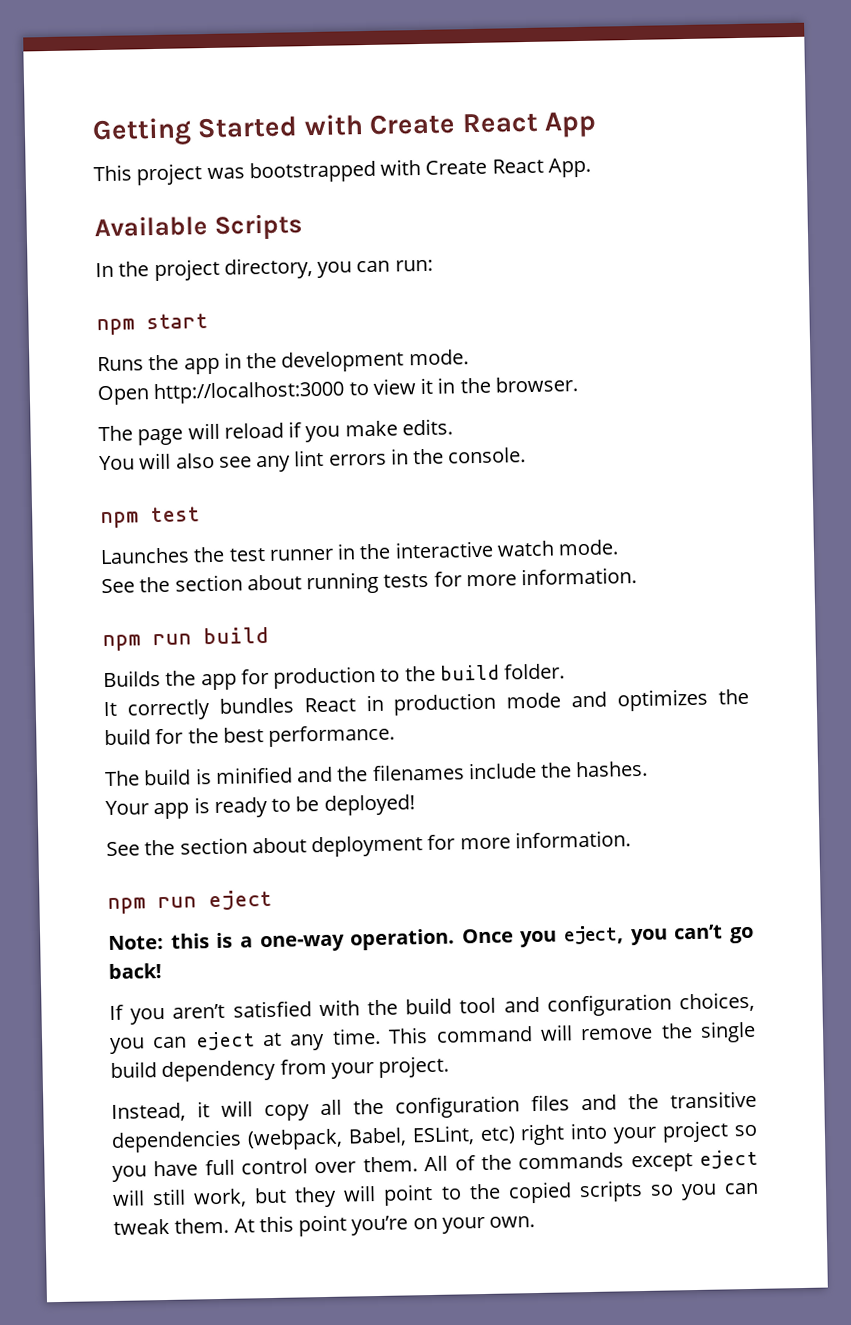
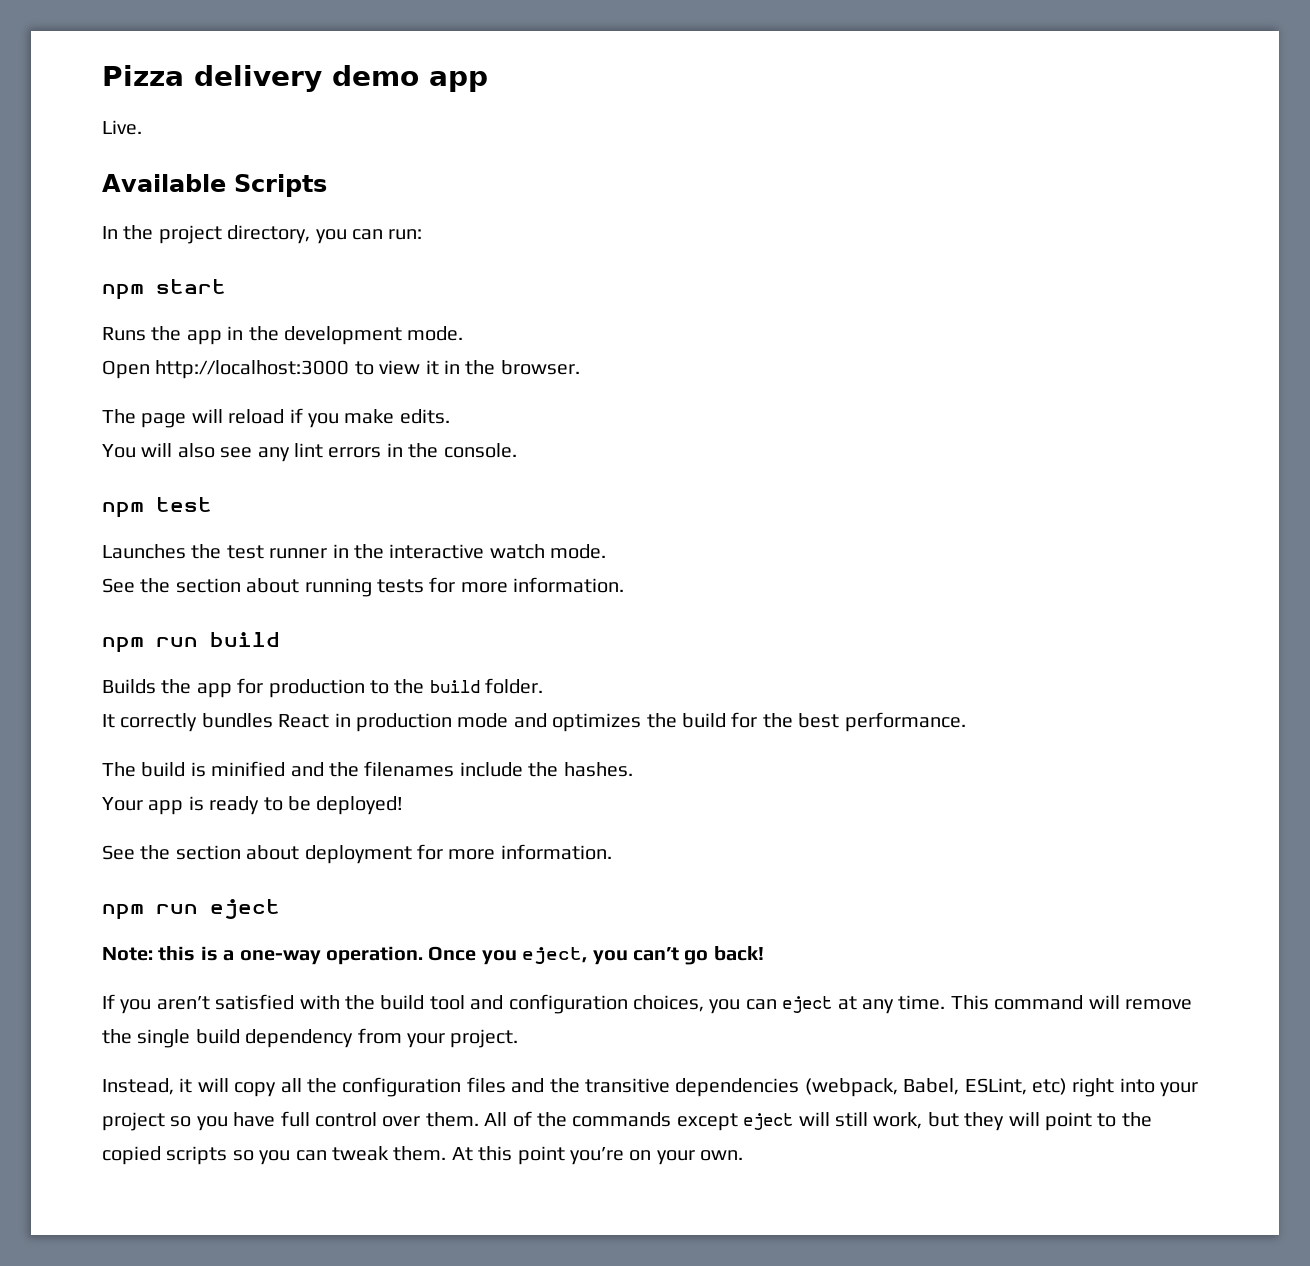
- Getting Started with Create React App
- This project was bootstrapped with Create React App.
+ Pizza delivery demo app
+ Live.

